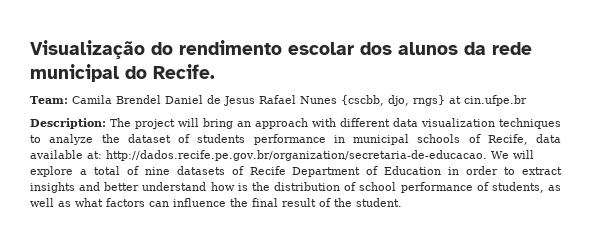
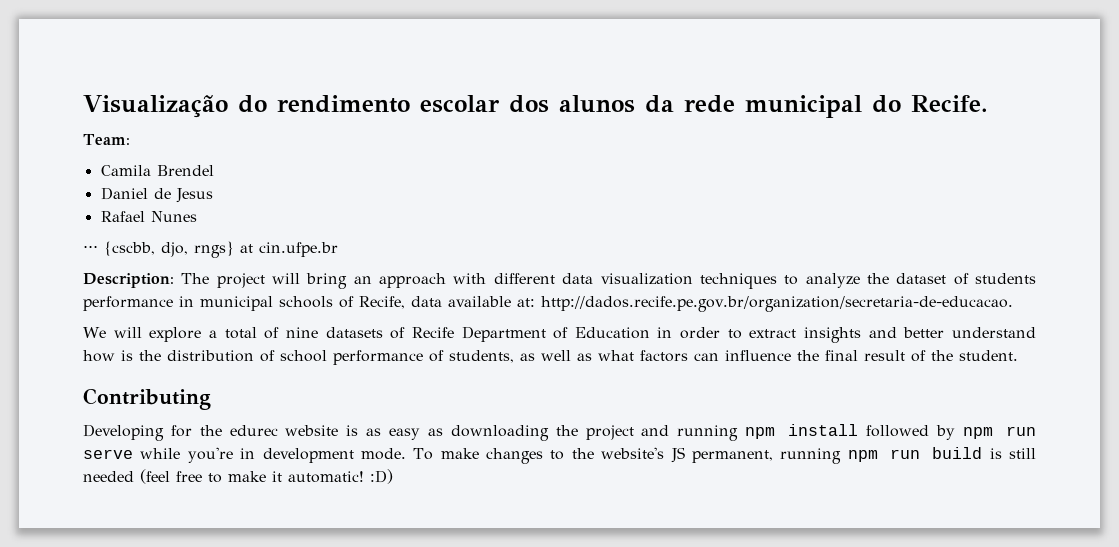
- Team: Camila Brendel Daniel de Jesus Rafael Nunes {cscbb, djo, rngs} at cin.ufpe.br
+ Team:
+ Camila Brendel
+ Daniel de Jesus
+ Rafael Nunes
+ ⋅⋅⋅ {cscbb, djo, rngs} at cin.ufpe.br
- http://dados.recife.pe.gov.br/organization/secretaria-de-educacao. We will explore a total of nine datasets of Recife Department of Education in order to extract insights and better understand how is the distribution of school performance of students, as well as what factors can influence the final result of the student.
+ http://dados.recife.pe.gov.br/organization/secretaria-de-educacao.
+ We will explore a total of nine datasets of Recife Department of Education in order to extract insights and better understand how is the distribution of school performance of students, as well as what factors can influence the final result of the student.
+ Contributing
+ Developing for the edurec website is as easy as downloading the project and running npm install followed by npm run serve while you're in development mode. To make changes to the website's JS permanent, running npm run build is still needed (feel free to make it automatic! :D)

